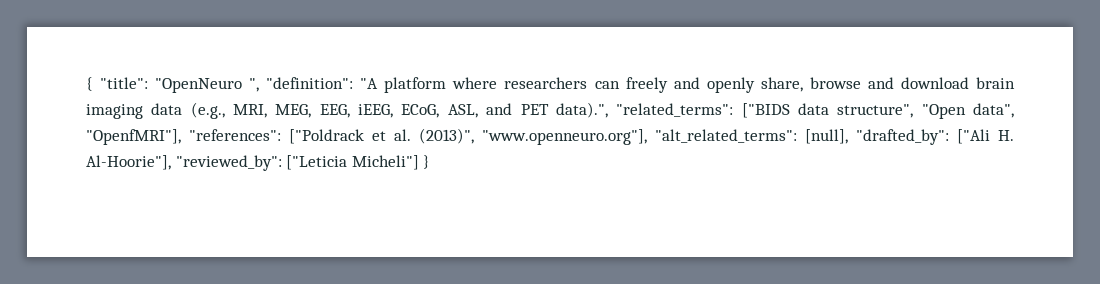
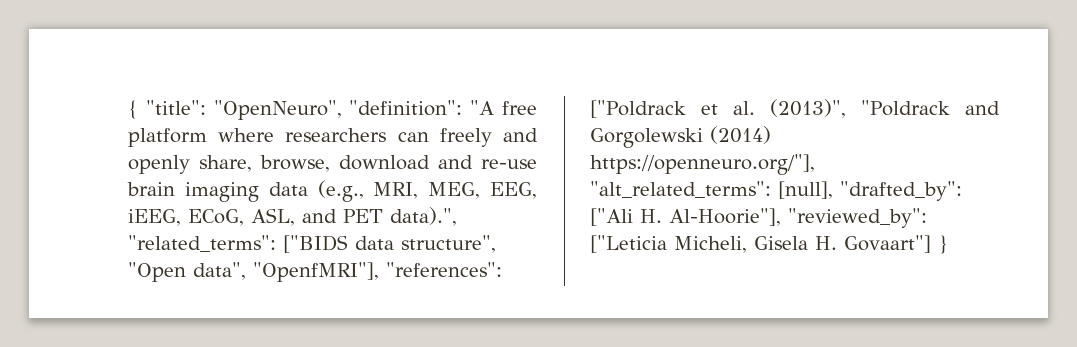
- { "title": "OpenNeuro ", "definition": "A platform where researchers can freely and openly share, browse and download brain imaging data (e.g., MRI, MEG, EEG, iEEG, ECoG, ASL, and PET data).", "related_terms": ["BIDS data structure", "Open data", "OpenfMRI"], "references": ["Poldrack et al. (2013)", "www.openneuro.org"], "alt_related_terms": [null], "drafted_by": ["Ali H. Al-Hoorie"], "reviewed_by": ["Leticia Micheli"] }
+ { "title": "OpenNeuro", "definition": "A free platform where researchers can freely and openly share, browse, download and re-use brain imaging data (e.g., MRI, MEG, EEG, iEEG, ECoG, ASL, and PET data).", "related_terms": ["BIDS data structure", "Open data", "OpenfMRI"], "references": ["Poldrack et al. (2013)", "Poldrack and Gorgolewski (2014) https://openneuro.org/"], "alt_related_terms": [null], "drafted_by": ["Ali H. Al-Hoorie"], "reviewed_by": ["Leticia Micheli, Gisela H. Govaart"] }

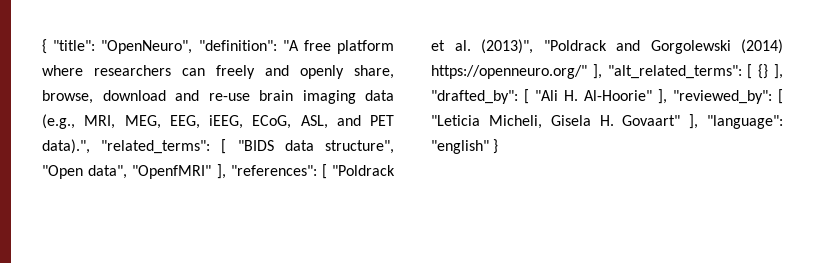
- { "title": "OpenNeuro", "definition": "A free platform where researchers can freely and openly share, browse, download and re-use brain imaging data (e.g., MRI, MEG, EEG, iEEG, ECoG, ASL, and PET data).", "related_terms": ["BIDS data structure", "Open data", "OpenfMRI"], "references": ["Poldrack et al. (2013)", "Poldrack and Gorgolewski (2014) https://openneuro.org/"], "alt_related_terms": [null], "drafted_by": ["Ali H. Al-Hoorie"], "reviewed_by": ["Leticia Micheli, Gisela H. Govaart"] }
+ { "title": "OpenNeuro", "definition": "A free platform where researchers can freely and openly share, browse, download and re-use brain imaging data (e.g., MRI, MEG, EEG, iEEG, ECoG, ASL, and PET data).", "related_terms": [ "BIDS data structure", "Open data", "OpenfMRI" ], "references": [ "Poldrack et al. (2013)", "Poldrack and Gorgolewski (2014) https://openneuro.org/" ], "alt_related_terms": [ {} ], "drafted_by": [ "Ali H. Al-Hoorie" ], "reviewed_by": [ "Leticia Micheli, Gisela H. Govaart" ], "language": "english" }

